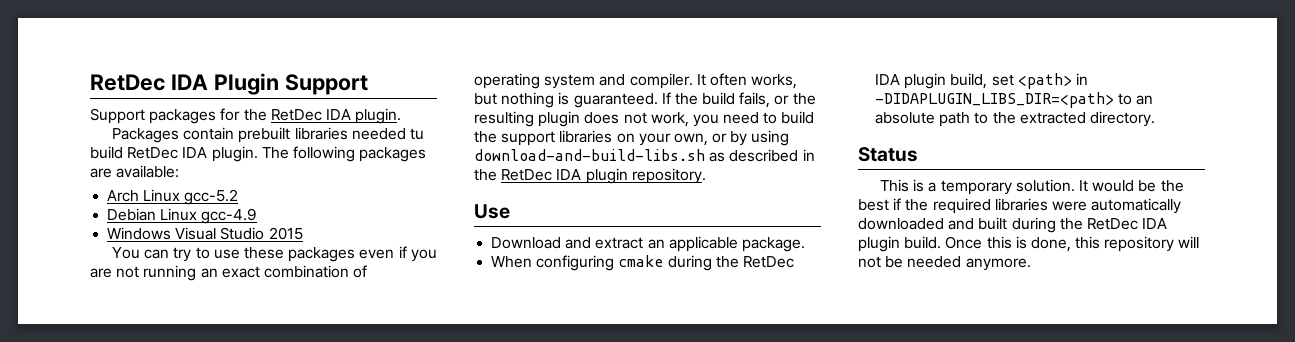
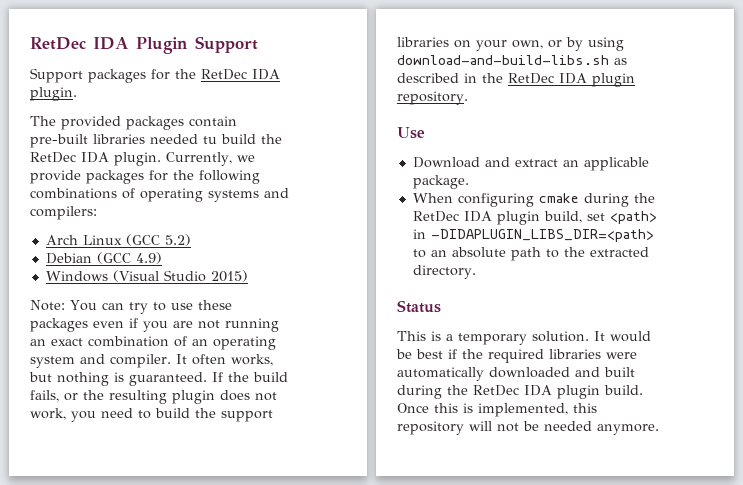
- Packages contain prebuilt libraries needed tu build RetDec IDA plugin. The following packages are available:
+ The provided packages contain pre-built libraries needed tu build the RetDec IDA plugin. Currently, we provide packages for the following combinations of operating systems and compilers:
- Arch Linux gcc-5.2
+ Arch Linux (GCC 5.2)
- Debian Linux gcc-4.9
+ Debian (GCC 4.9)
- Windows Visual Studio 2015
- You can try to use these packages even if you are not running an exact combination of operating system and compiler.
+ Windows (Visual Studio 2015)
+ Note: You can try to use these packages even if you are not running an exact combination of an operating system and compiler.
- It would be the best if the required libraries were automatically downloaded and built during the RetDec IDA plugin build.
+ It would be best if the required libraries were automatically downloaded and built during the RetDec IDA plugin build.
- Once this is done, this repository will not be needed anymore.
+ Once this is implemented, this repository will not be needed anymore.

